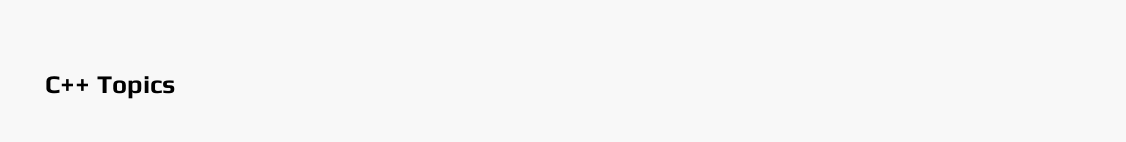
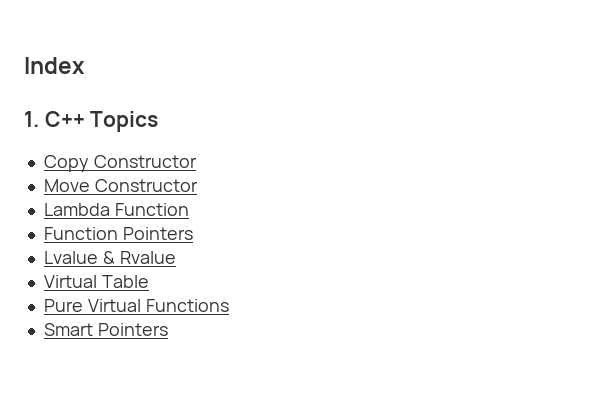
- C++ Topics
+ Index
+ 1. C++ Topics
+ Copy Constructor
+ Move Constructor
+ Lambda Function
+ Function Pointers
+ Lvalue & Rvalue
+ Virtual Table
+ Pure Virtual Functions
+ Smart Pointers

